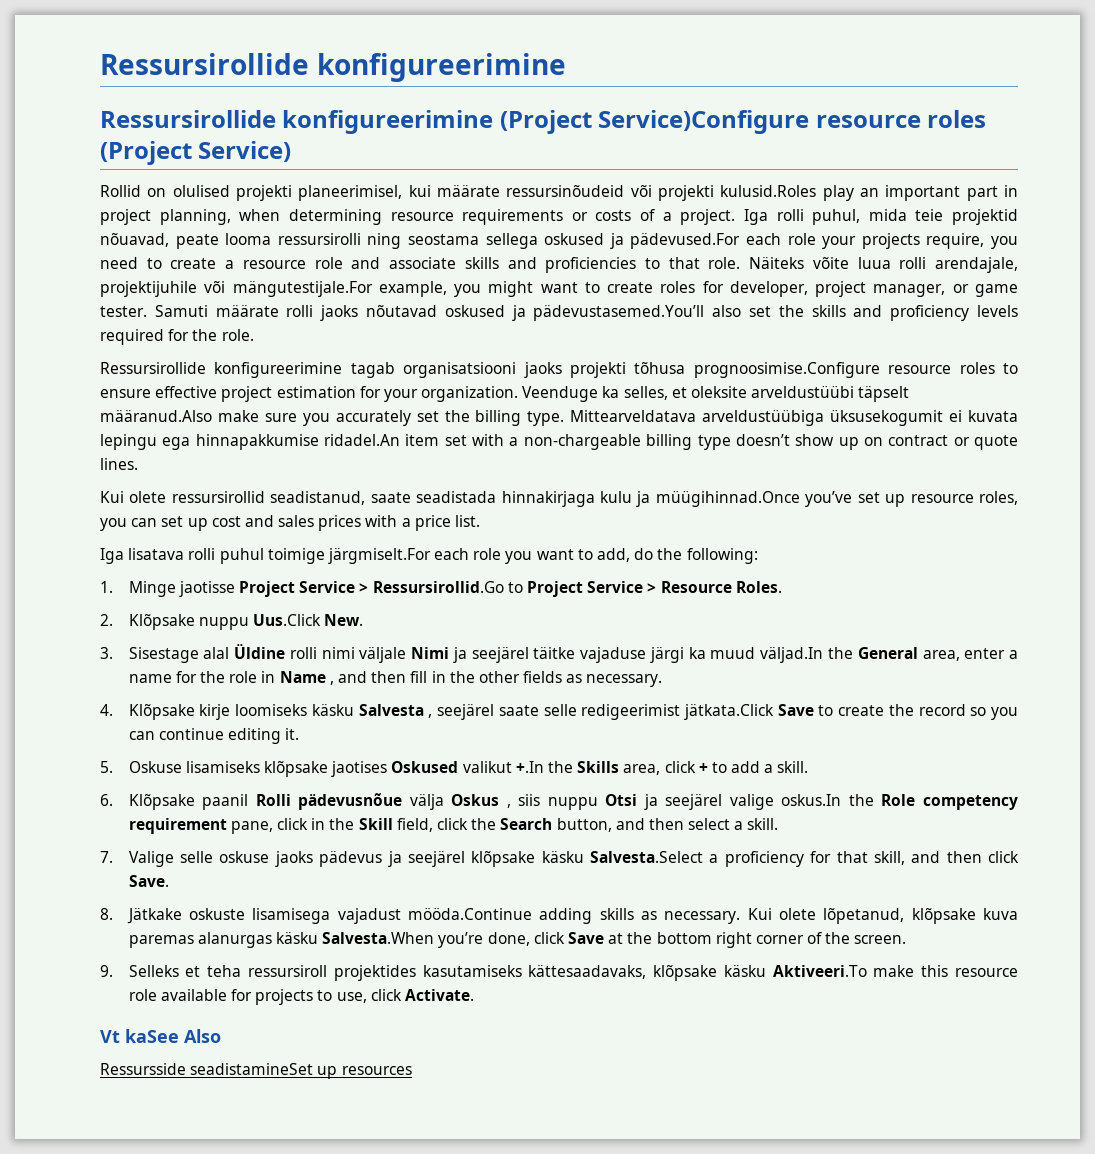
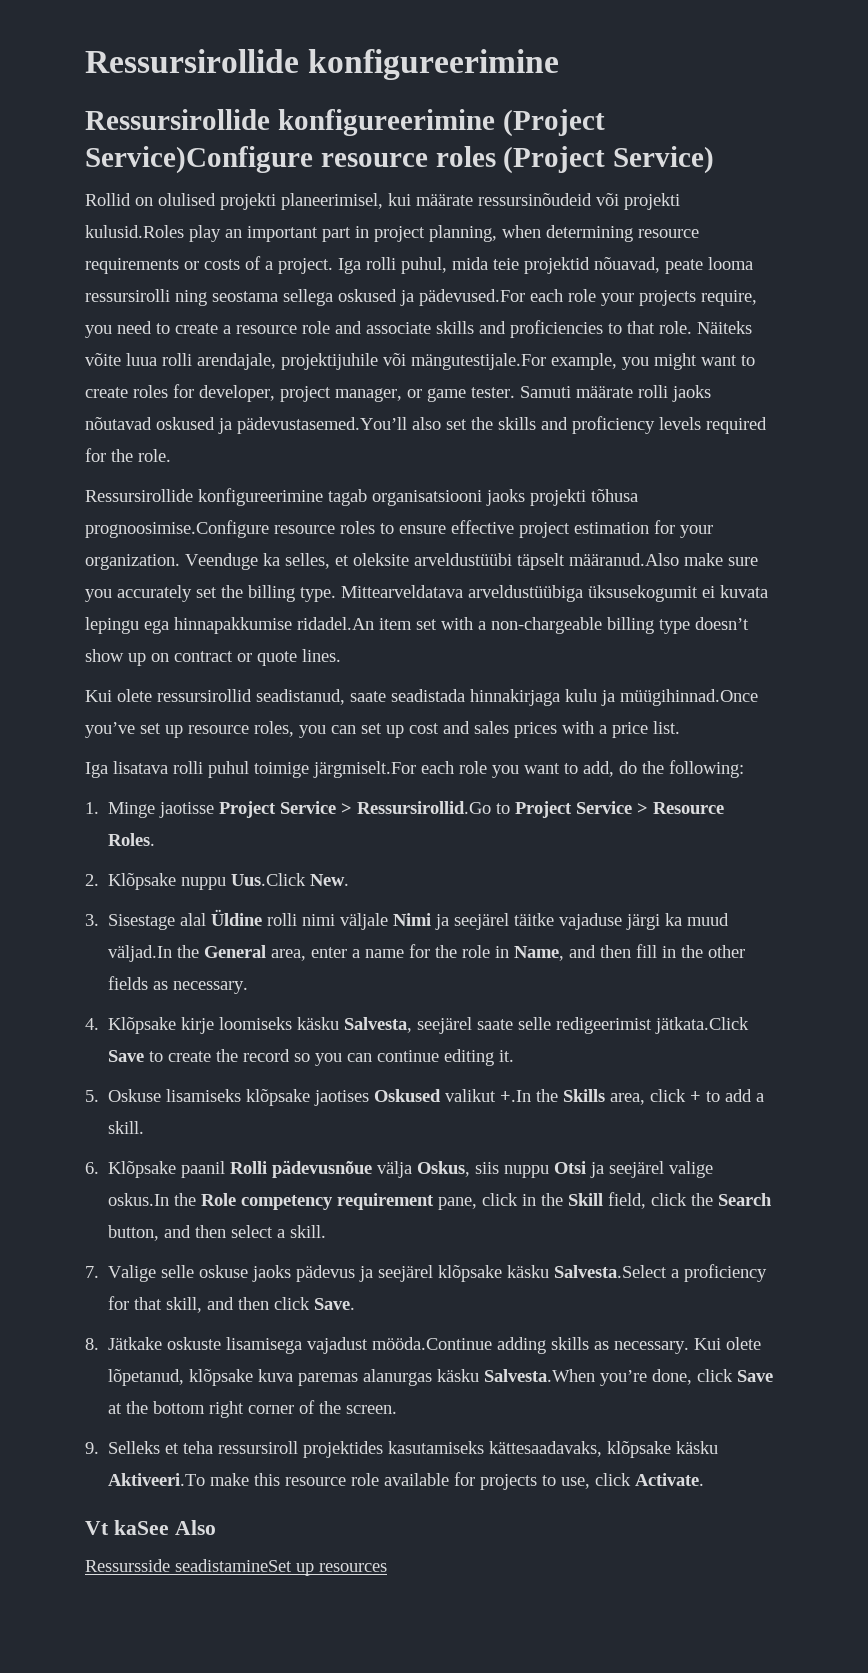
- 3. Sisestage alal Üldine rolli nimi väljale Nimi ja seejärel täitke vajaduse järgi ka muud väljad.In the General area, enter a name for the role in Name , and then fill in the other fields as necessary.
+ 3. Sisestage alal Üldine rolli nimi väljale Nimi ja seejärel täitke vajaduse järgi ka muud väljad.In the General area, enter a name for the role in Name, and then fill in the other fields as necessary.
- 4. Klõpsake kirje loomiseks käsku Salvesta , seejärel saate selle redigeerimist jätkata.Click Save to create the record so you can continue editing it.
+ 4. Klõpsake kirje loomiseks käsku Salvesta, seejärel saate selle redigeerimist jätkata.Click Save to create the record so you can continue editing it.
- 6. Klõpsake paanil Rolli pädevusnõue välja Oskus , siis nuppu Otsi ja seejärel valige oskus.In the Role competency requirement pane, click in the Skill field, click the Search button, and then select a skill.
+ 6. Klõpsake paanil Rolli pädevusnõue välja Oskus, siis nuppu Otsi ja seejärel valige oskus.In the Role competency requirement pane, click in the Skill field, click the Search button, and then select a skill.

